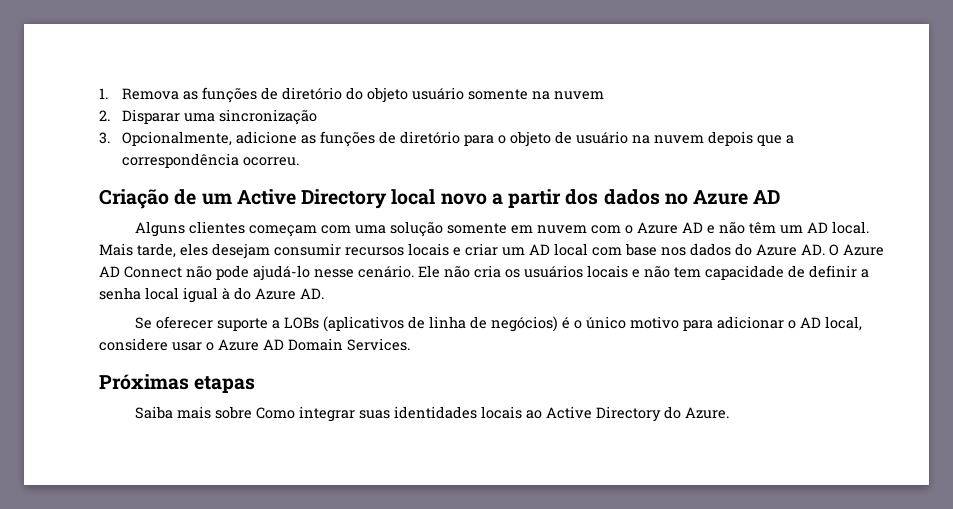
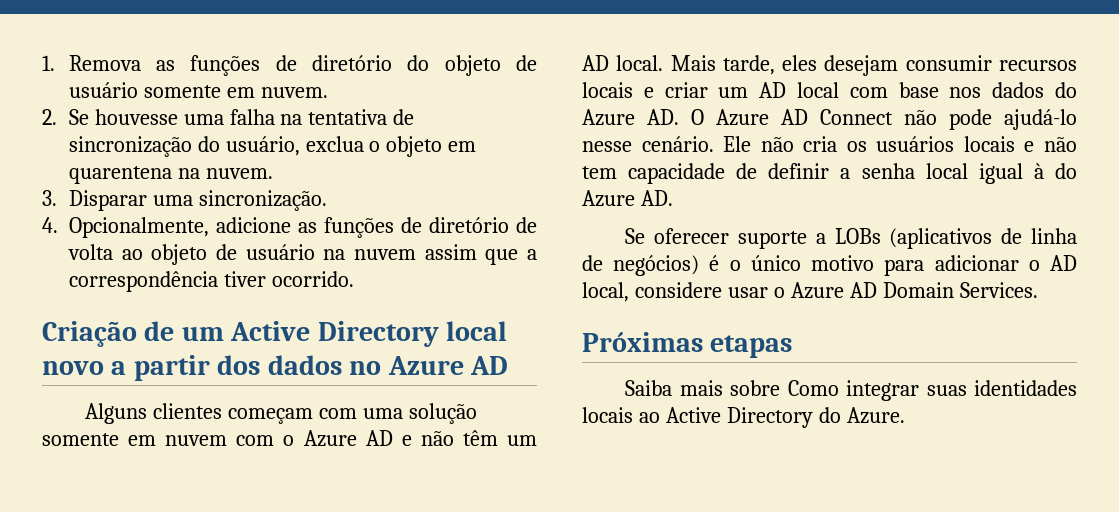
- 1. Remova as funções de diretório do objeto usuário somente na nuvem
- 2. Disparar uma sincronização
- 3. Opcionalmente, adicione as funções de diretório para o objeto de usuário na nuvem depois que a correspondência ocorreu.
+ 1. Remova as funções de diretório do objeto de usuário somente em nuvem.
+ 2. Se houvesse uma falha na tentativa de sincronização do usuário, exclua o objeto em quarentena na nuvem.
+ 3. Disparar uma sincronização.
+ 4. Opcionalmente, adicione as funções de diretório de volta ao objeto de usuário na nuvem assim que a correspondência tiver ocorrido.

